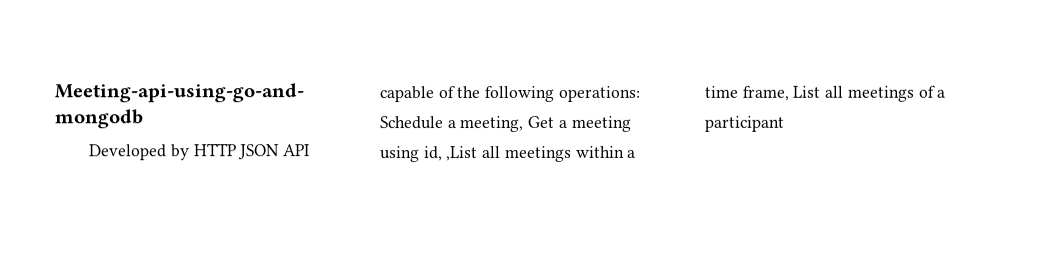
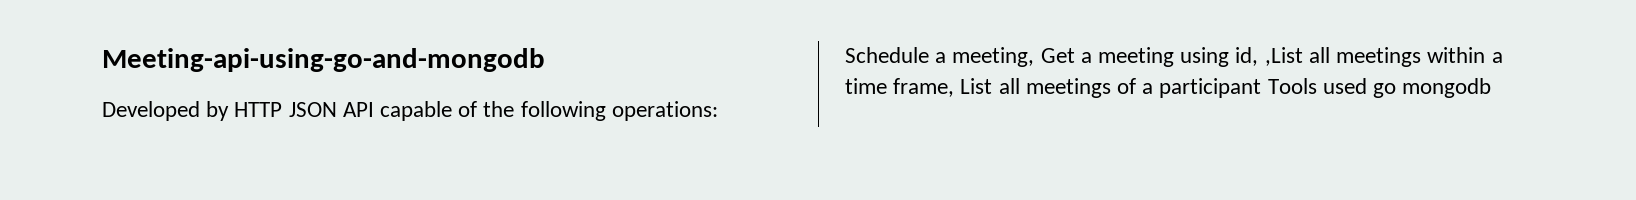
- Developed by HTTP JSON API capable of the following operations: Schedule a meeting, Get a meeting using id, ,List all meetings within a time frame, List all meetings of a participant
+ Developed by HTTP JSON API capable of the following operations: Schedule a meeting, Get a meeting using id, ,List all meetings within a time frame, List all meetings of a participant Tools used go mongodb

